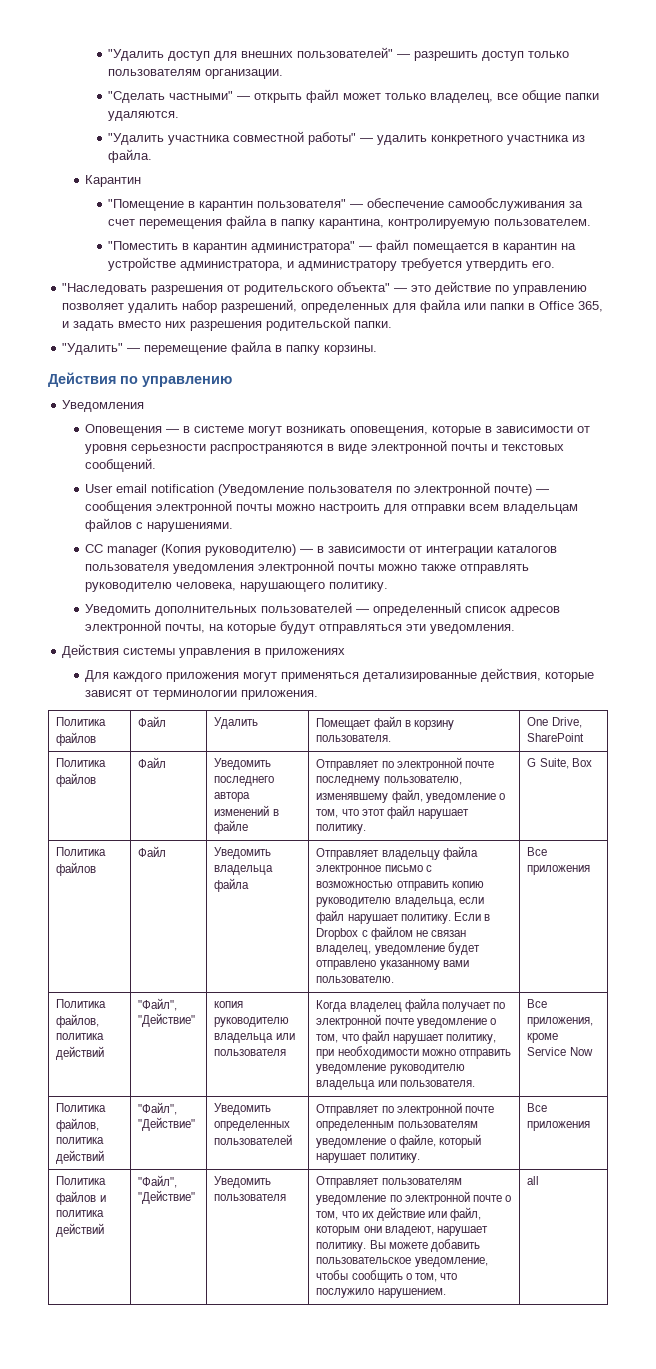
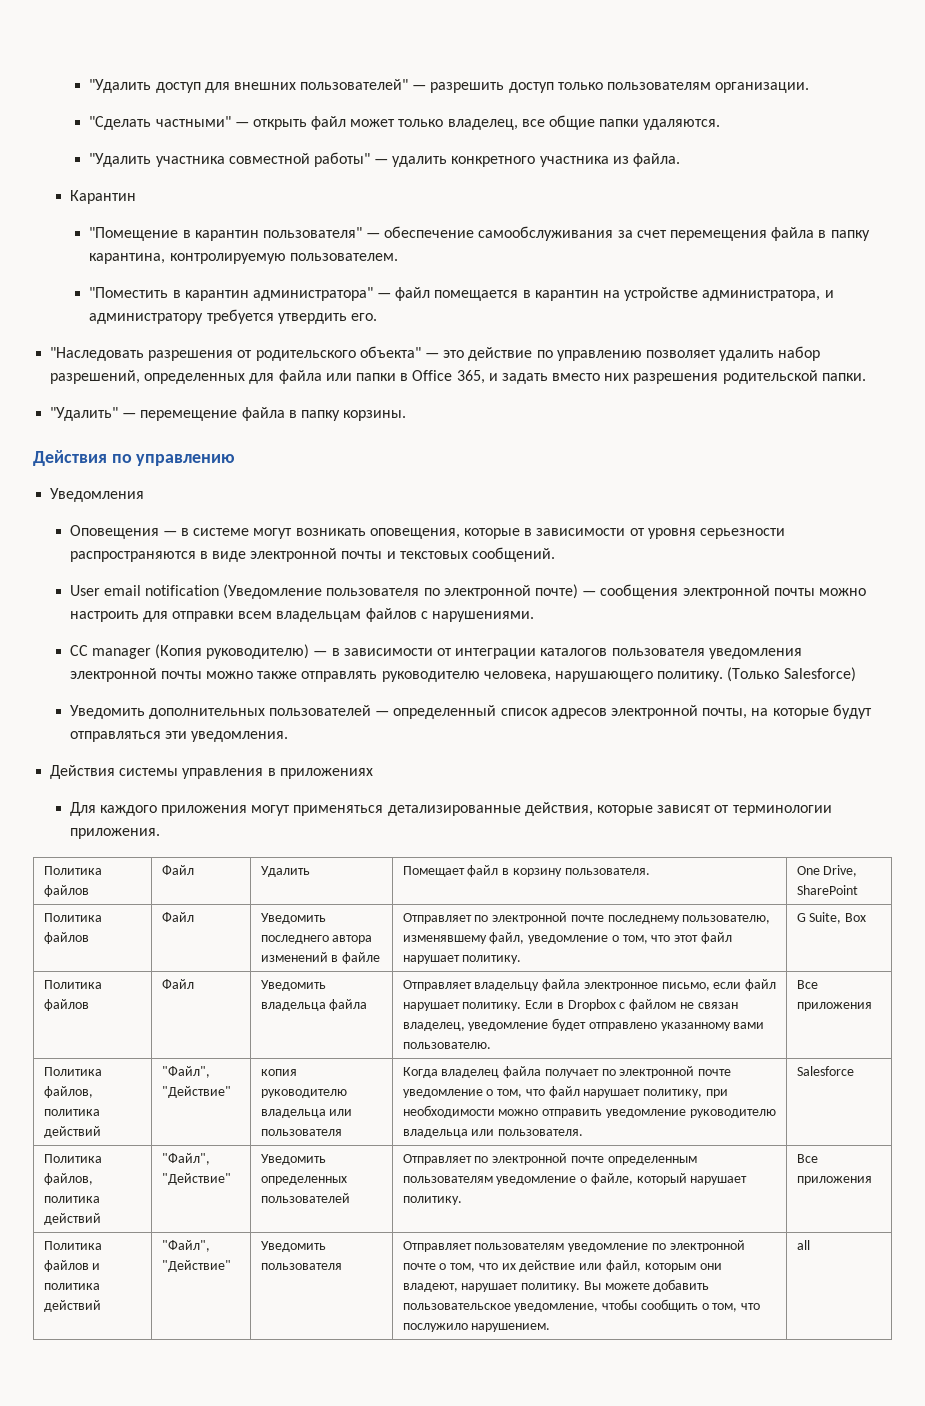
+ (Только Salesforce)
- Политика файлов | Файл | Уведомить владельца файла | Отправляет владельцу файла электронное письмо с возможностью отправить копию руководителю владельца, если файл нарушает политику. Если в Dropbox с файлом не связан владелец, уведомление будет отправлено указанному вами пользователю. | Все приложения
+ Политика файлов | Файл | Уведомить владельца файла | Отправляет владельцу файла электронное письмо, если файл нарушает политику. Если в Dropbox с файлом не связан владелец, уведомление будет отправлено указанному вами пользователю. | Все приложения
- Политика файлов, политика действий | "Файл", "Действие" | копия руководителю владельца или пользователя | Когда владелец файла получает по электронной почте уведомление о том, что файл нарушает политику, при необходимости можно отправить уведомление руководителю владельца или пользователя. | Все приложения, кроме Service Now
+ Политика файлов, политика действий | "Файл", "Действие" | копия руководителю владельца или пользователя | Когда владелец файла получает по электронной почте уведомление о том, что файл нарушает политику, при необходимости можно отправить уведомление руководителю владельца или пользователя. | Salesforce

